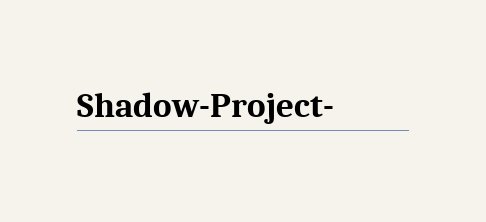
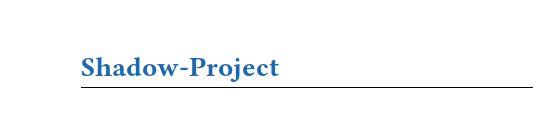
- Shadow-Project-
+ Shadow-Project

